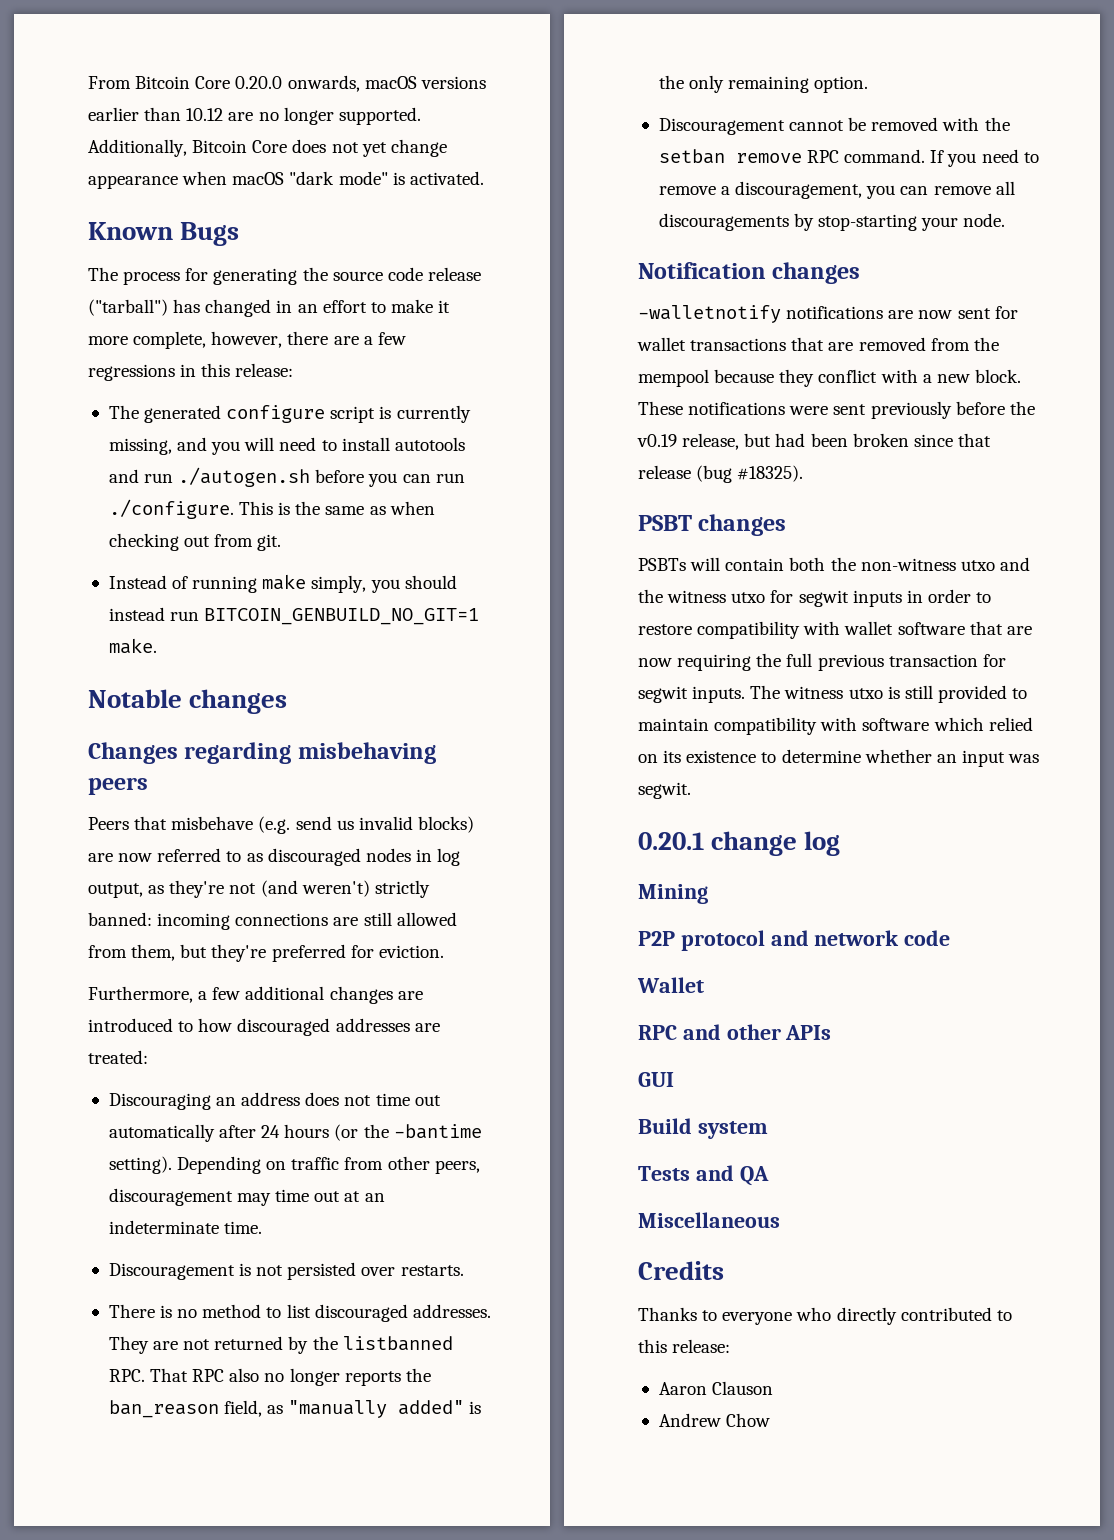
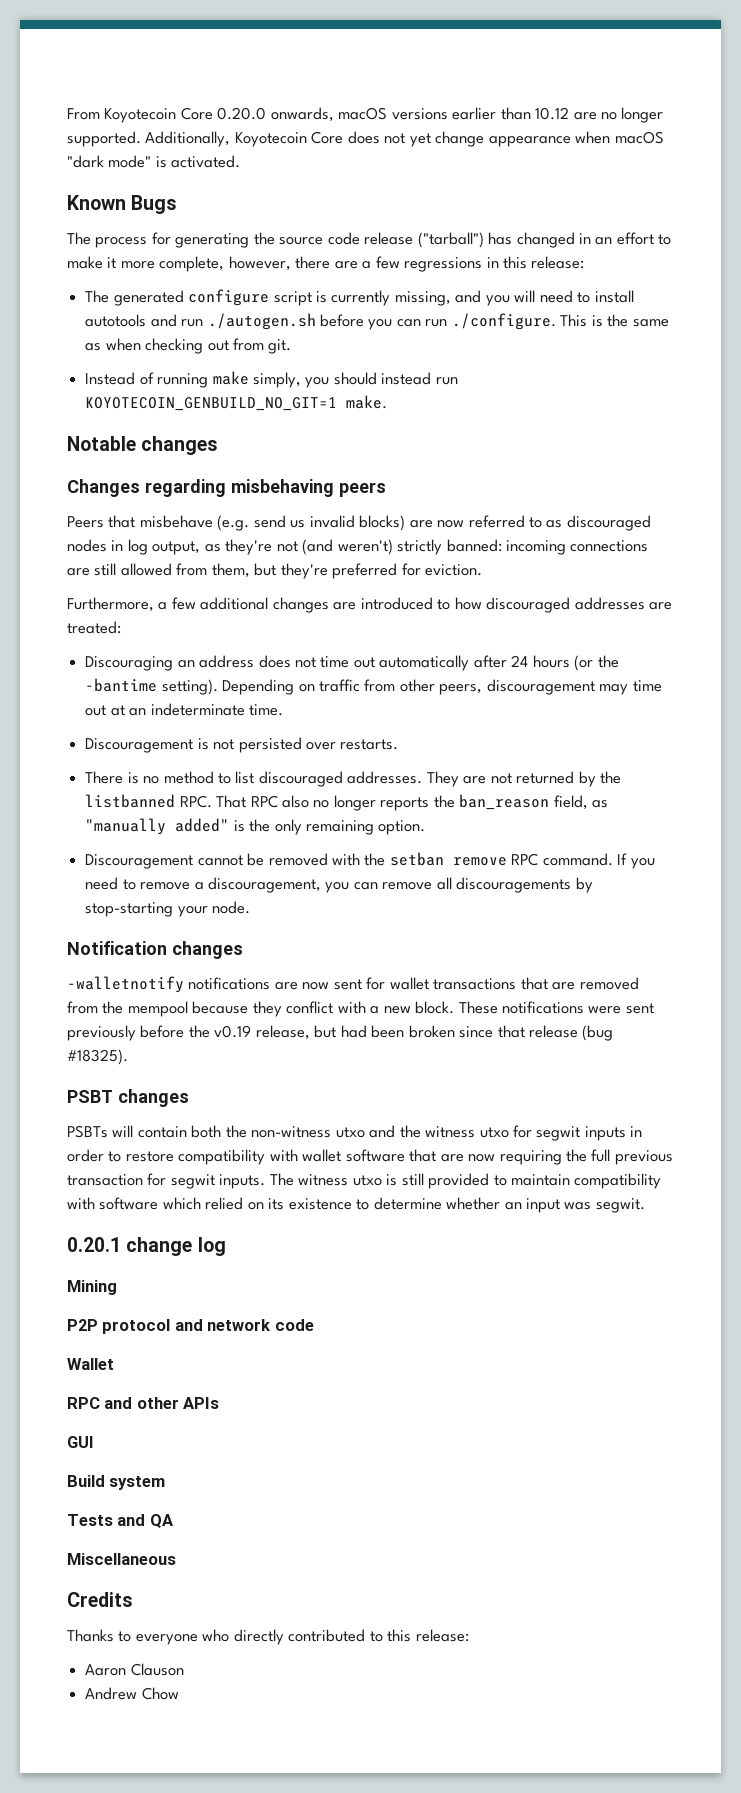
- From Bitcoin Core 0.20.0 onwards, macOS versions earlier than 10.12 are no longer supported.
+ From Koyotecoin Core 0.20.0 onwards, macOS versions earlier than 10.12 are no longer supported.
- Additionally, Bitcoin Core does not yet change appearance when macOS "dark mode" is activated.
+ Additionally, Koyotecoin Core does not yet change appearance when macOS "dark mode" is activated.
- Instead of running make simply, you should instead run BITCOIN_GENBUILD_NO_GIT=1 make.
+ Instead of running make simply, you should instead run KOYOTECOIN_GENBUILD_NO_GIT=1 make.

